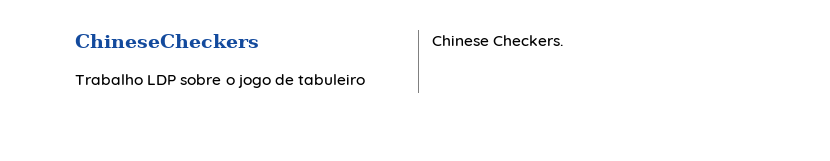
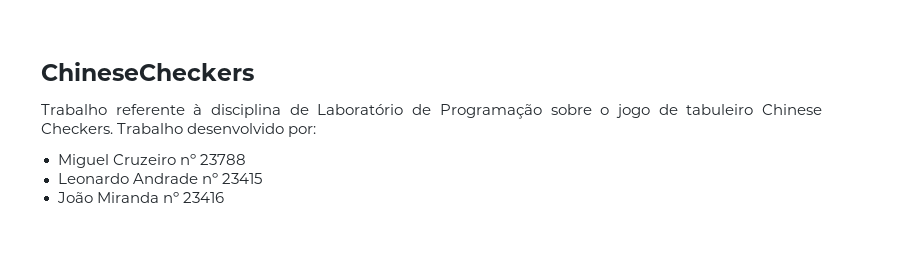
- Trabalho LDP sobre o jogo de tabuleiro Chinese Checkers.
+ Trabalho referente à disciplina de Laboratório de Programação sobre o jogo de tabuleiro Chinese Checkers.
+ Trabalho desenvolvido por:
+ Miguel Cruzeiro nº 23788
+ Leonardo Andrade nº 23415
+ João Miranda nº 23416

